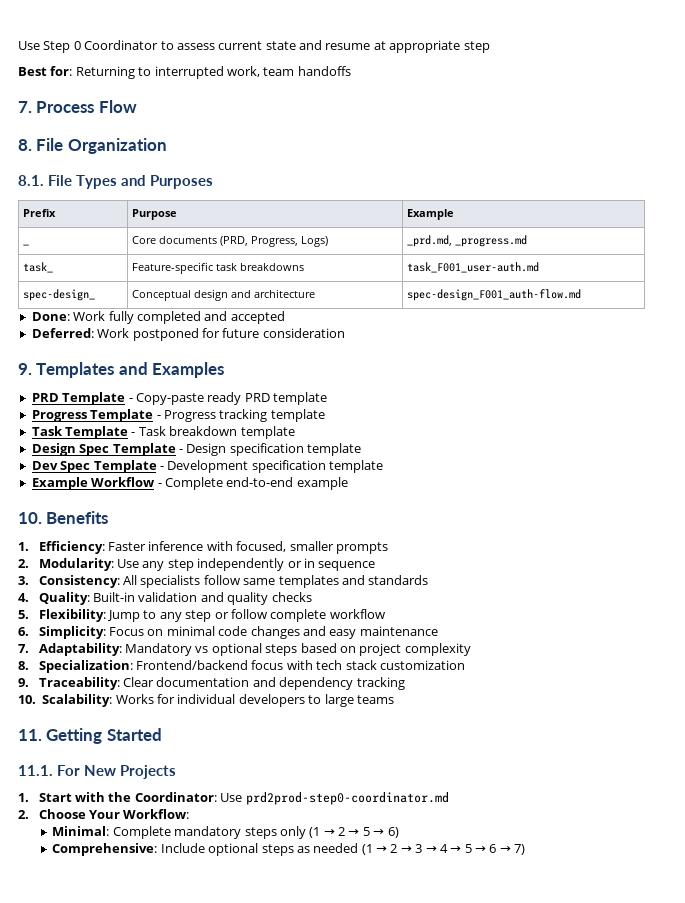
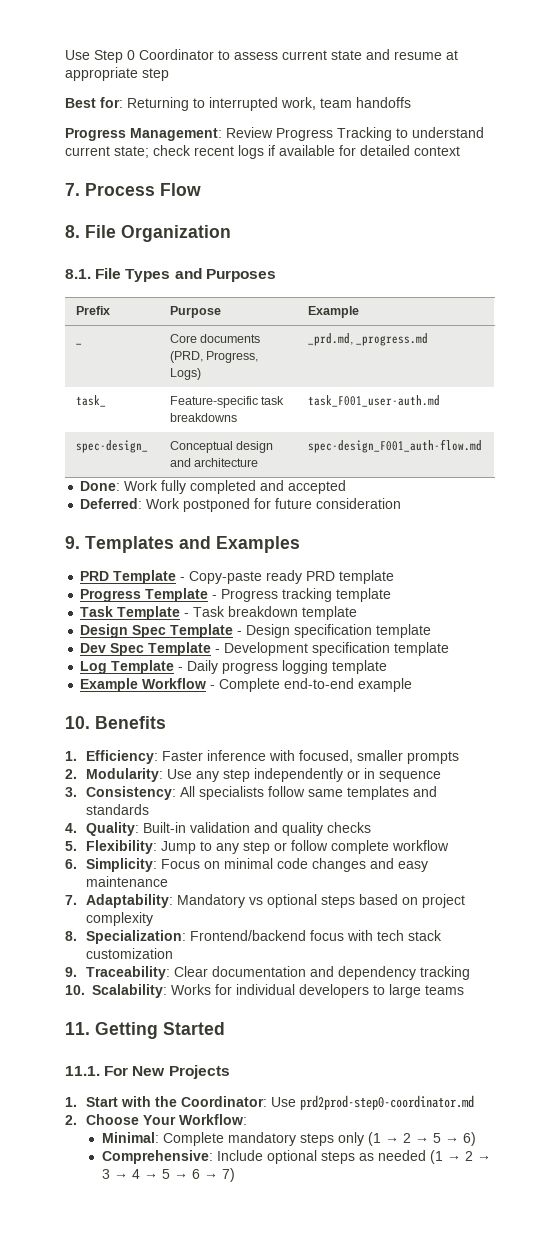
+ Progress Management: Review Progress Tracking to understand current state; check recent logs if available for detailed context
+ Log Template - Daily progress logging template

